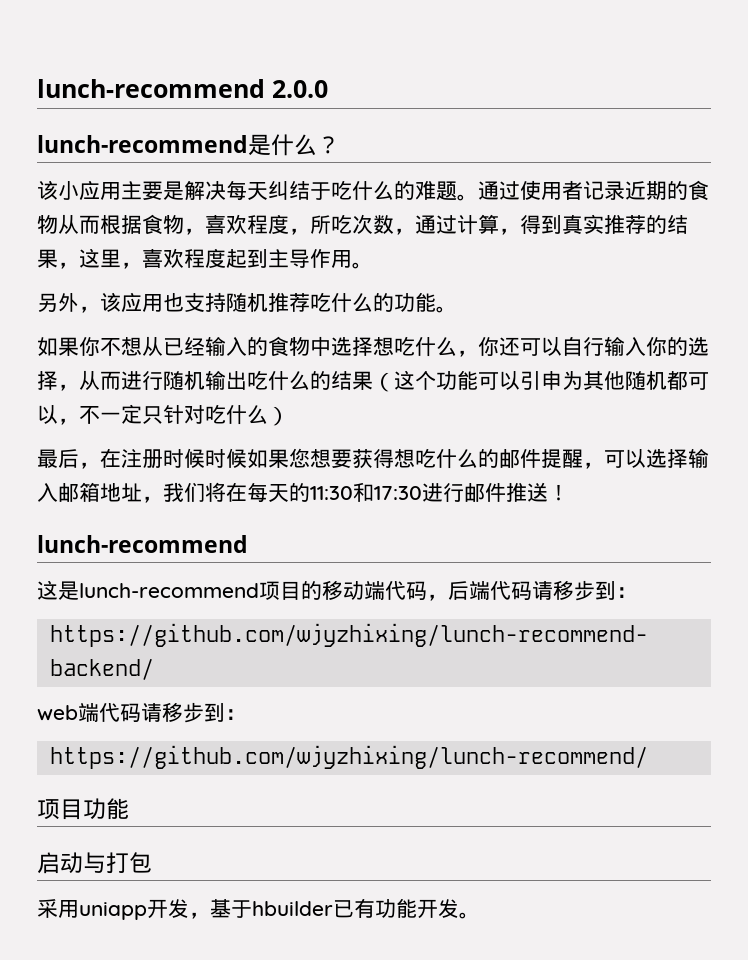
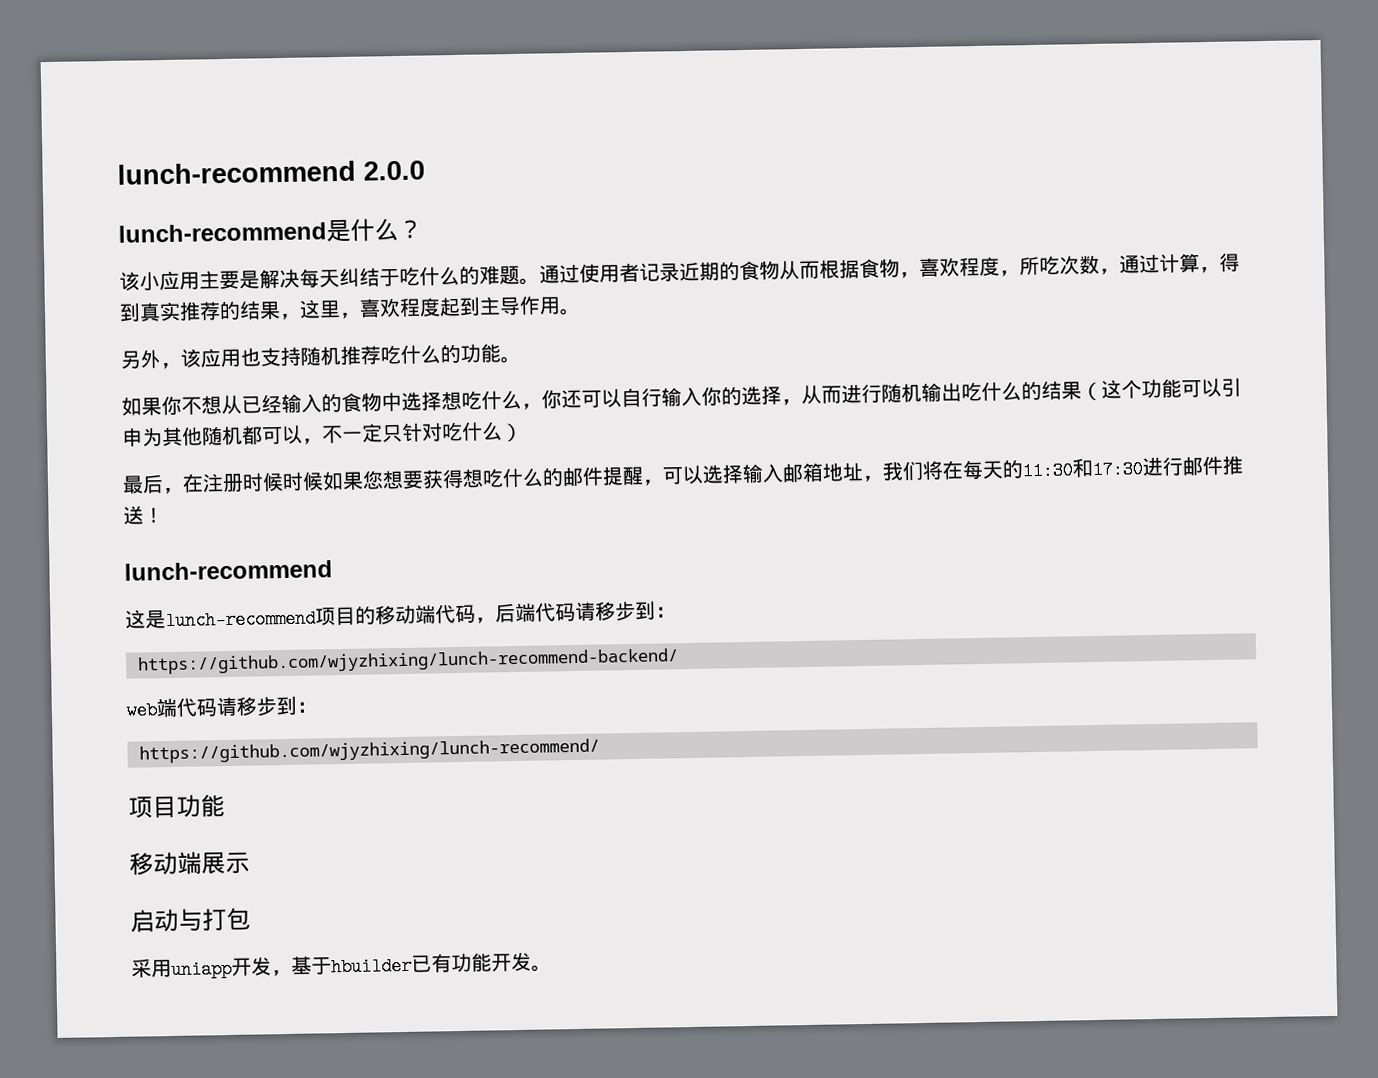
+ 移动端展示

